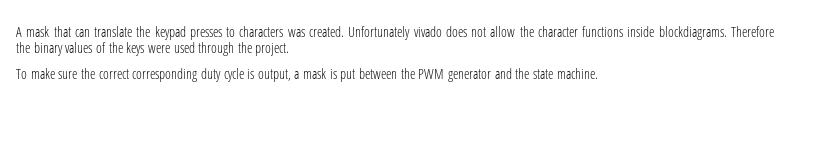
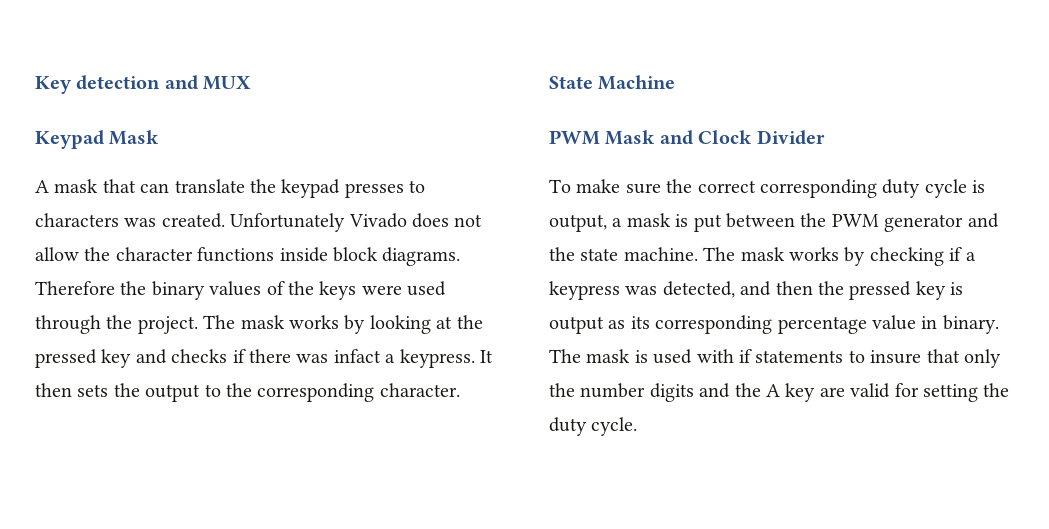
+ Key detection and MUX
+ Keypad Mask
- Unfortunately vivado does not allow the character functions inside blockdiagrams.
+ Unfortunately Vivado does not allow the character functions inside block diagrams.
+ The mask works by looking at the pressed key and checks if there was infact a keypress. It then sets the output to the corresponding character.
+ State Machine
+ PWM Mask and Clock Divider
+ The mask works by checking if a keypress was detected, and then the pressed key is output as its corresponding percentage value in binary. The mask is used with if statements to insure that only the number digits and the A key are valid for setting the duty cycle.

